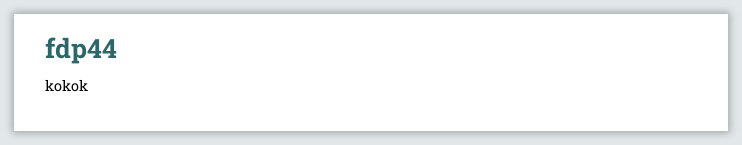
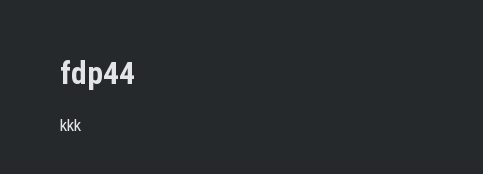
- kokok
+ kkk

